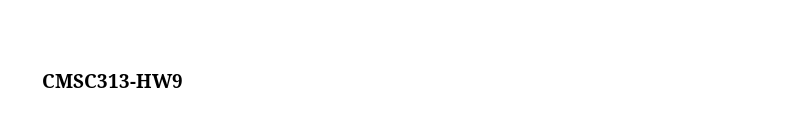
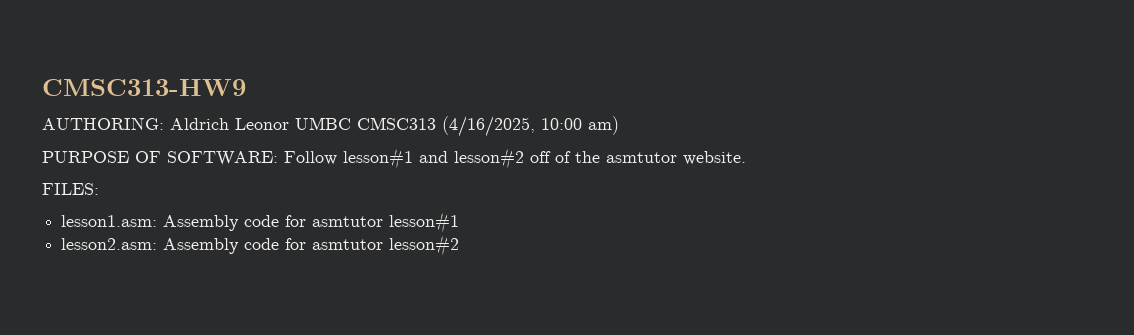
+ AUTHORING: Aldrich Leonor UMBC CMSC313 (4/16/2025, 10:00 am)
+ PURPOSE OF SOFTWARE: Follow lesson#1 and lesson#2 off of the asmtutor website.
+ FILES:
+ lesson1.asm: Assembly code for asmtutor lesson#1
+ lesson2.asm: Assembly code for asmtutor lesson#2

